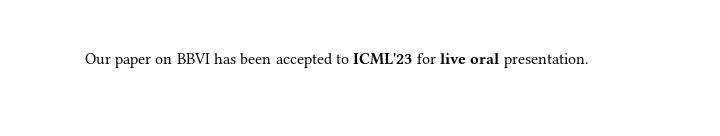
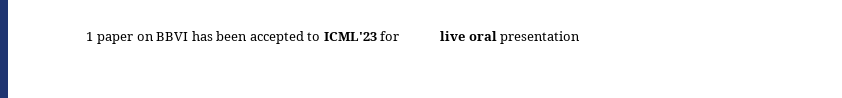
- Our paper on BBVI has been accepted to ICML'23 for live oral presentation.
+ 1 paper on BBVI has been accepted to ICML'23 for live oral presentation

